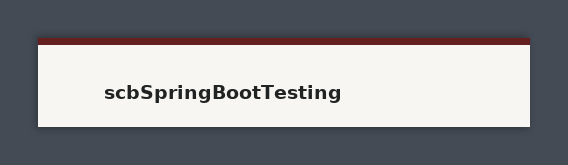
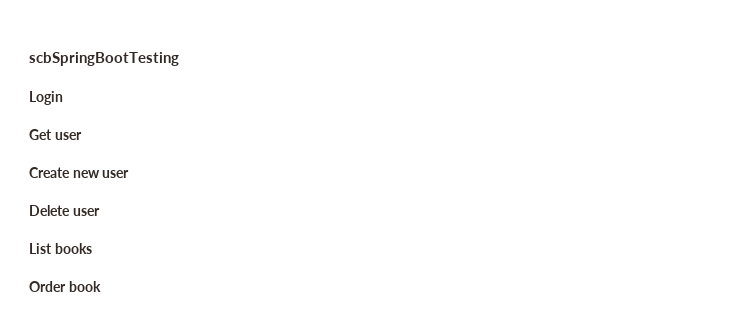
+ Login
+ Get user
+ Create new user
+ Delete user
+ List books
+ Order book

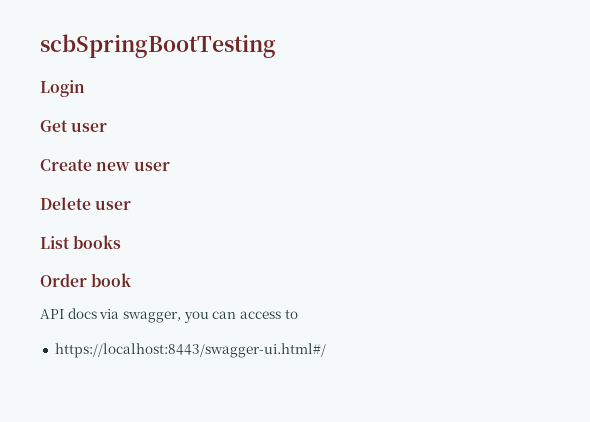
+ API docs via swagger, you can access to
+ https://localhost:8443/swagger-ui.html#/

